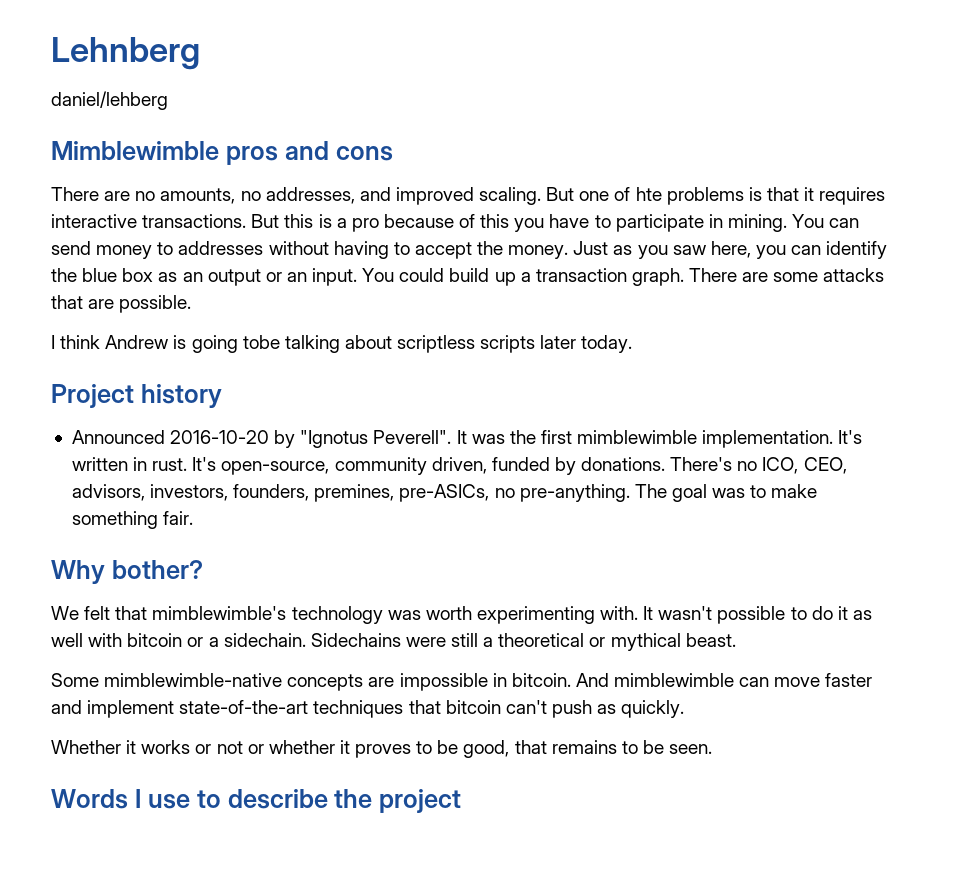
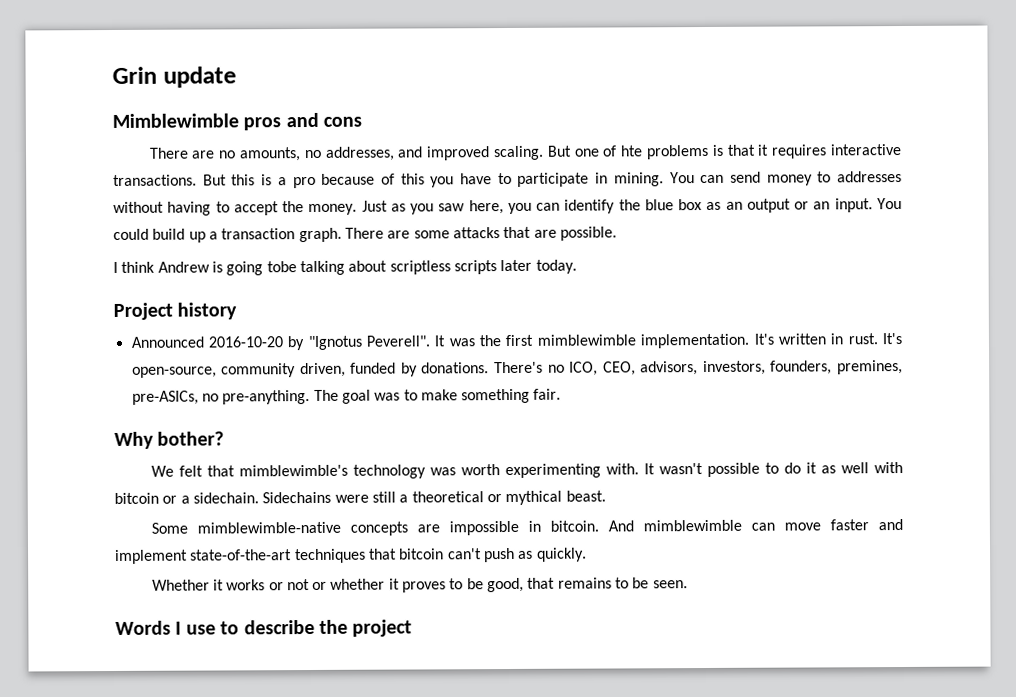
- Lehnberg
- daniel/lehberg
+ Grin update

